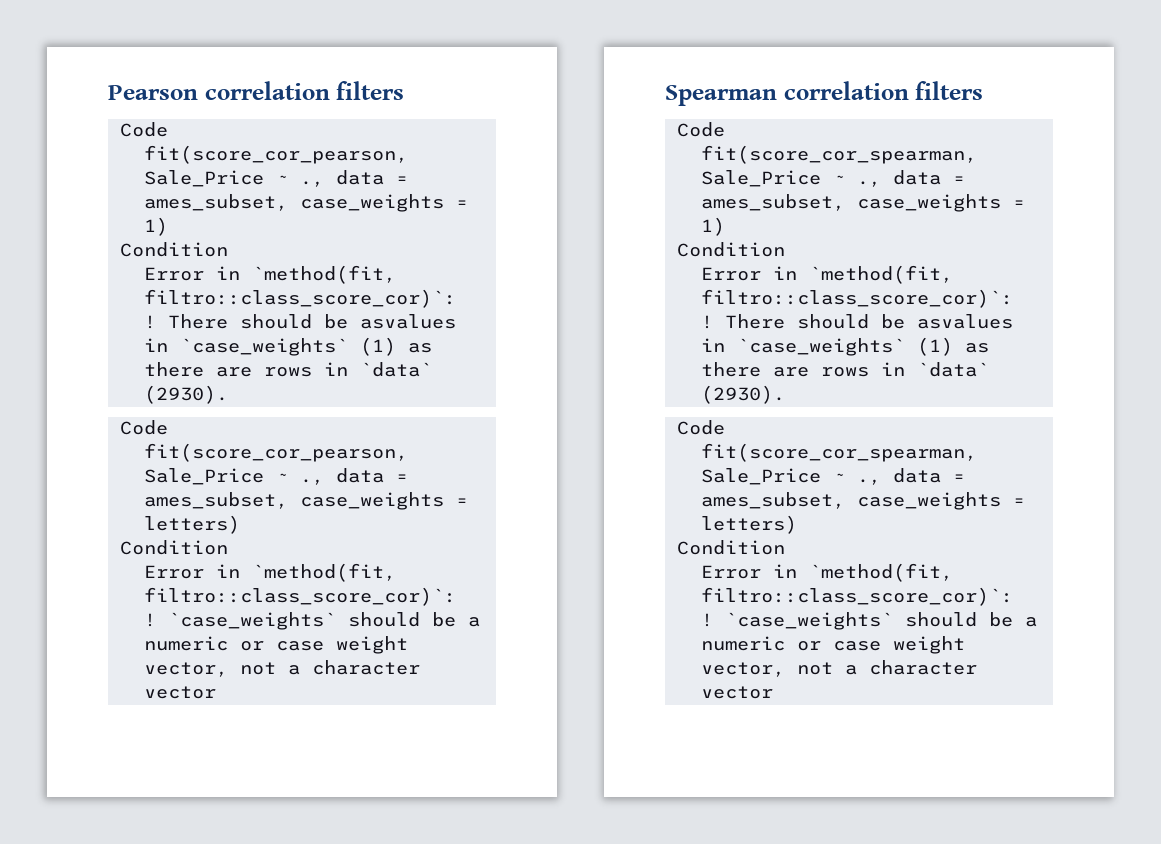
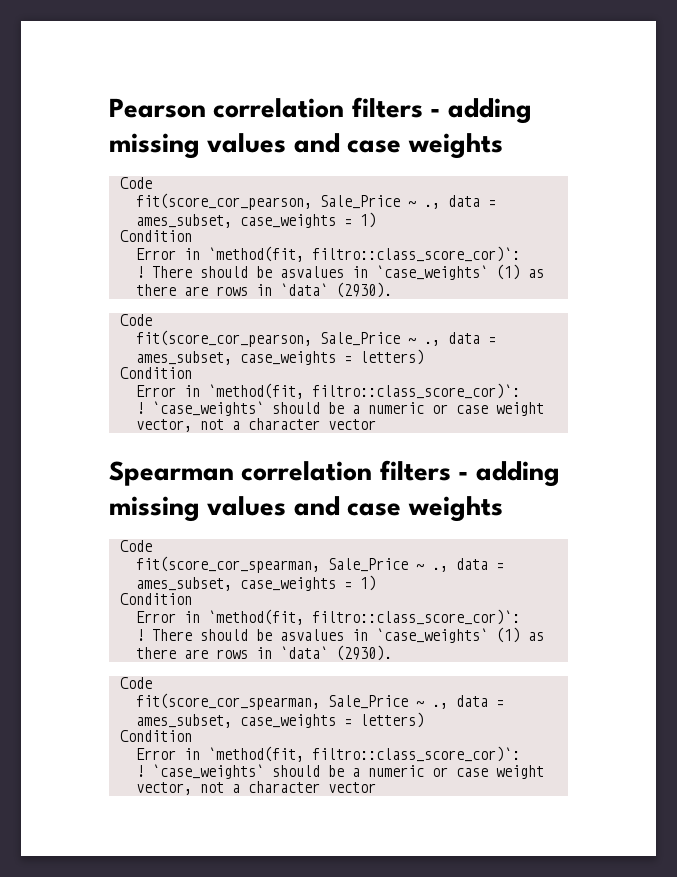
- Pearson correlation filters
+ Pearson correlation filters - adding missing values and case weights
- Spearman correlation filters
+ Spearman correlation filters - adding missing values and case weights

